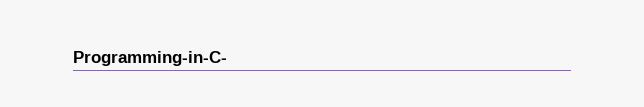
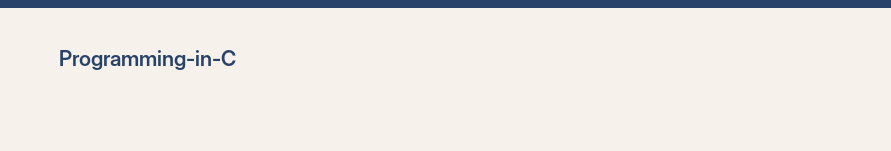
- Programming-in-C-
+ Programming-in-C

